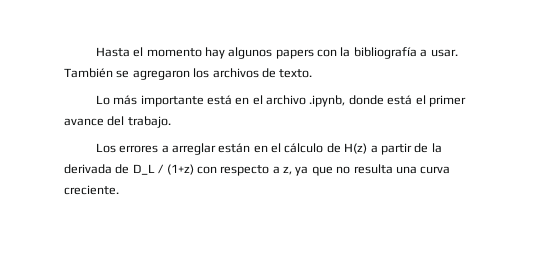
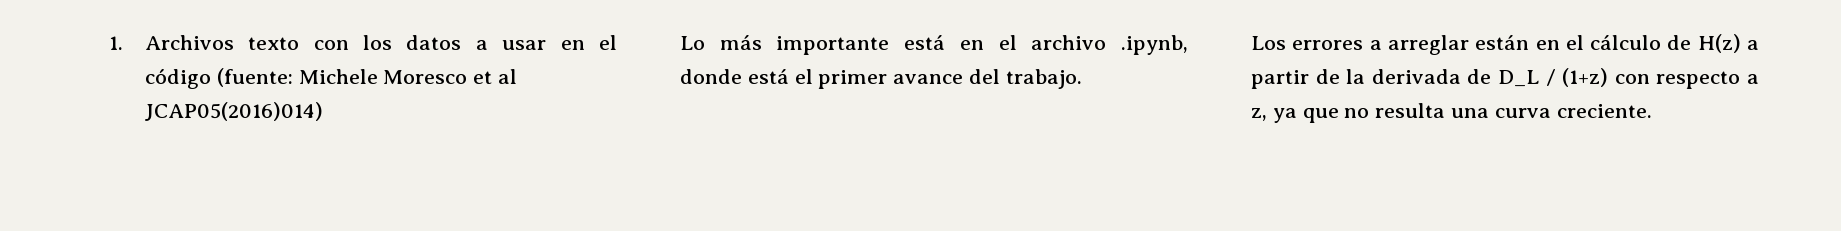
- Hasta el momento hay algunos papers con la bibliografía a usar. También se agregaron los archivos de texto.
+ 1. Archivos texto con los datos a usar en el código (fuente: Michele Moresco et al JCAP05(2016)014)

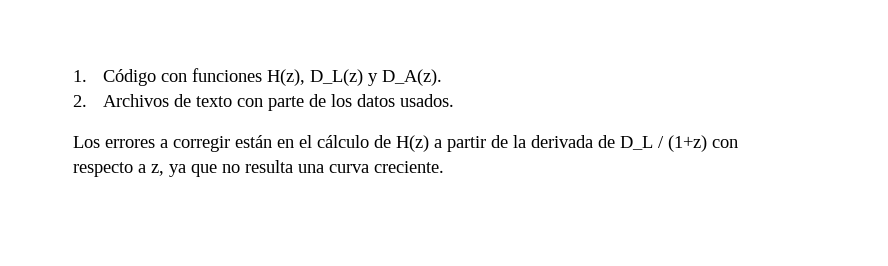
- 1. Archivos texto con los datos a usar en el código (fuente: Michele Moresco et al JCAP05(2016)014)
- Lo más importante está en el archivo .ipynb, donde está el primer avance del trabajo.
+ 1. Código con funciones H(z), D_L(z) y D_A(z).
+ 2. Archivos de texto con parte de los datos usados.
- Los errores a arreglar están en el cálculo de H(z) a partir de la derivada de D_L / (1+z) con respecto a z, ya que no resulta una curva creciente.
+ Los errores a corregir están en el cálculo de H(z) a partir de la derivada de D_L / (1+z) con respecto a z, ya que no resulta una curva creciente.

